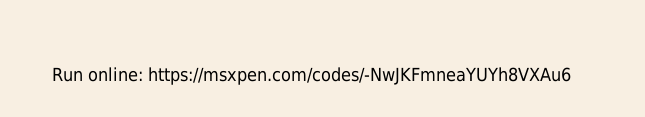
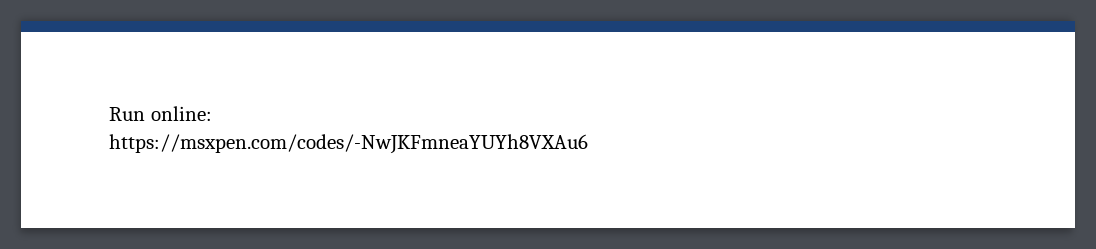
- Run online: https://msxpen.com/codes/-NwJKFmneaYUYh8VXAu6
+ Run online:
+ https://msxpen.com/codes/-NwJKFmneaYUYh8VXAu6

